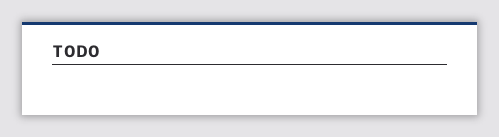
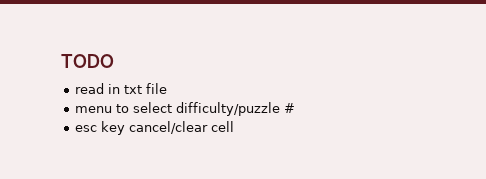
+ read in txt file
+ menu to select difficulty/puzzle #
+ esc key cancel/clear cell

